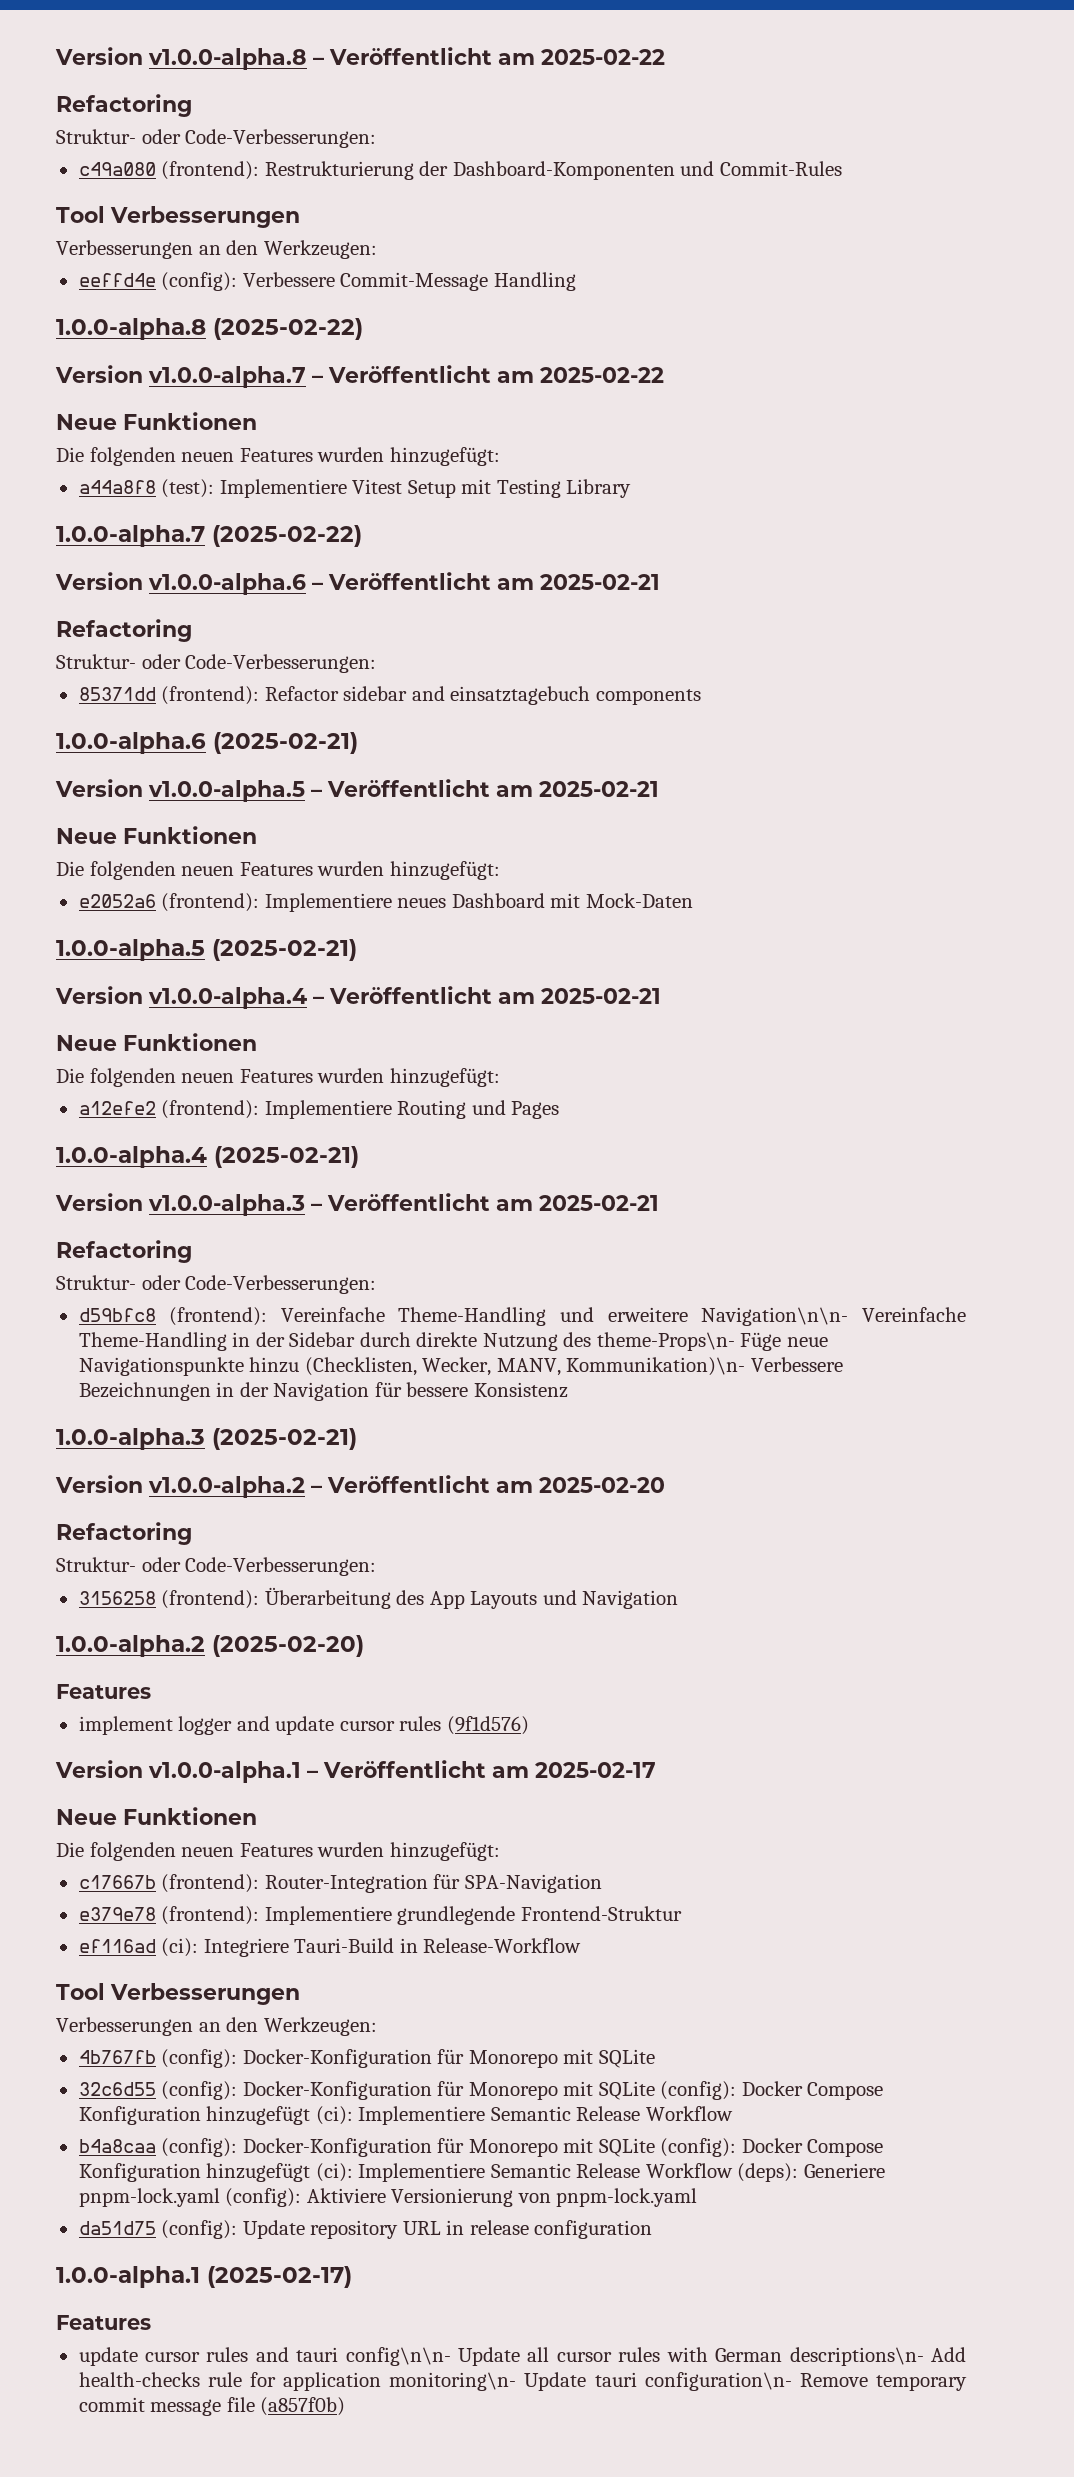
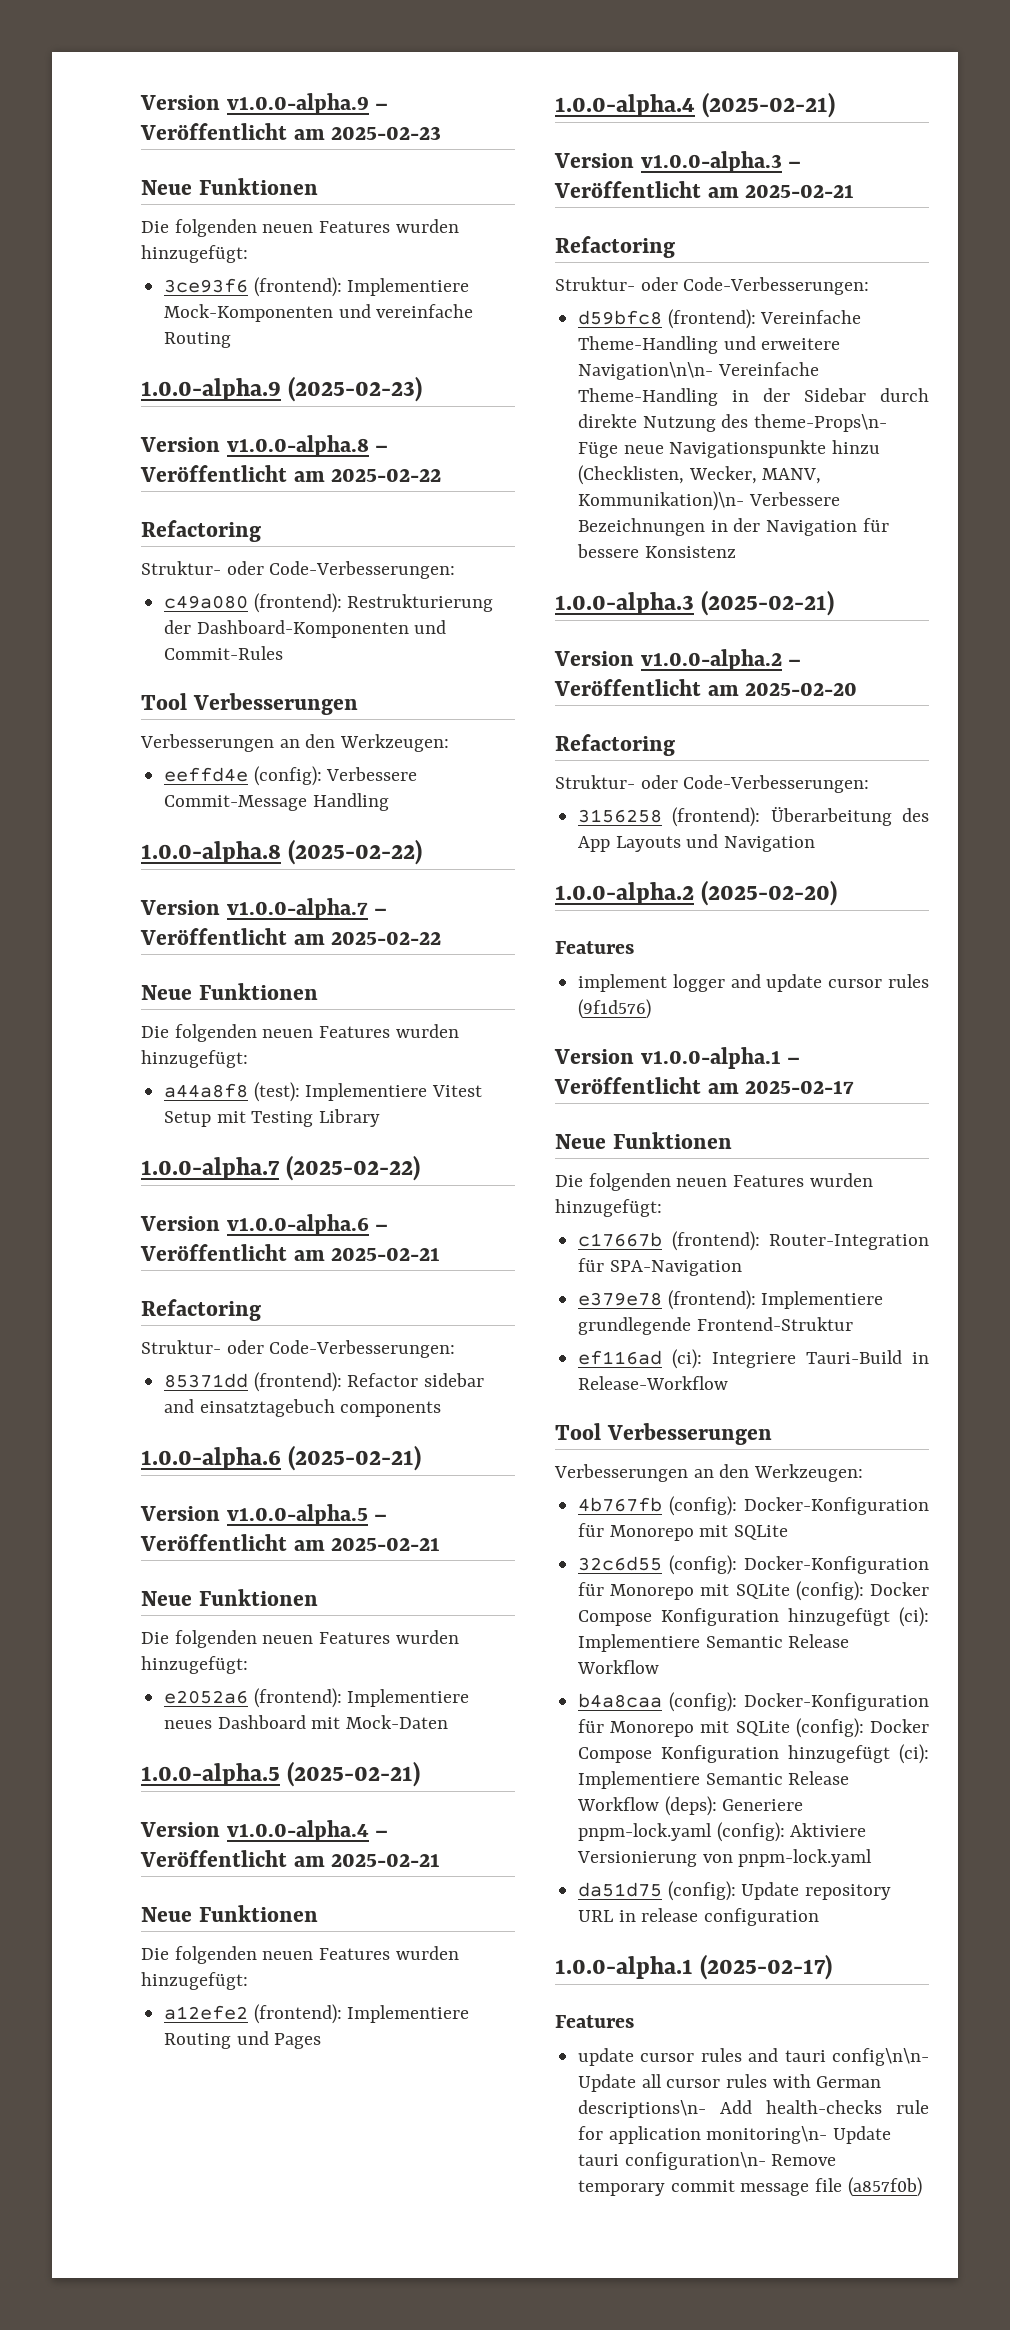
+ Version v1.0.0-alpha.9 – Veröffentlicht am 2025-02-23
+ Neue Funktionen
+ Die folgenden neuen Features wurden hinzugefügt:
+ 3ce93f6 (frontend): Implementiere Mock-Komponenten und vereinfache Routing
+ 1.0.0-alpha.9 (2025-02-23)

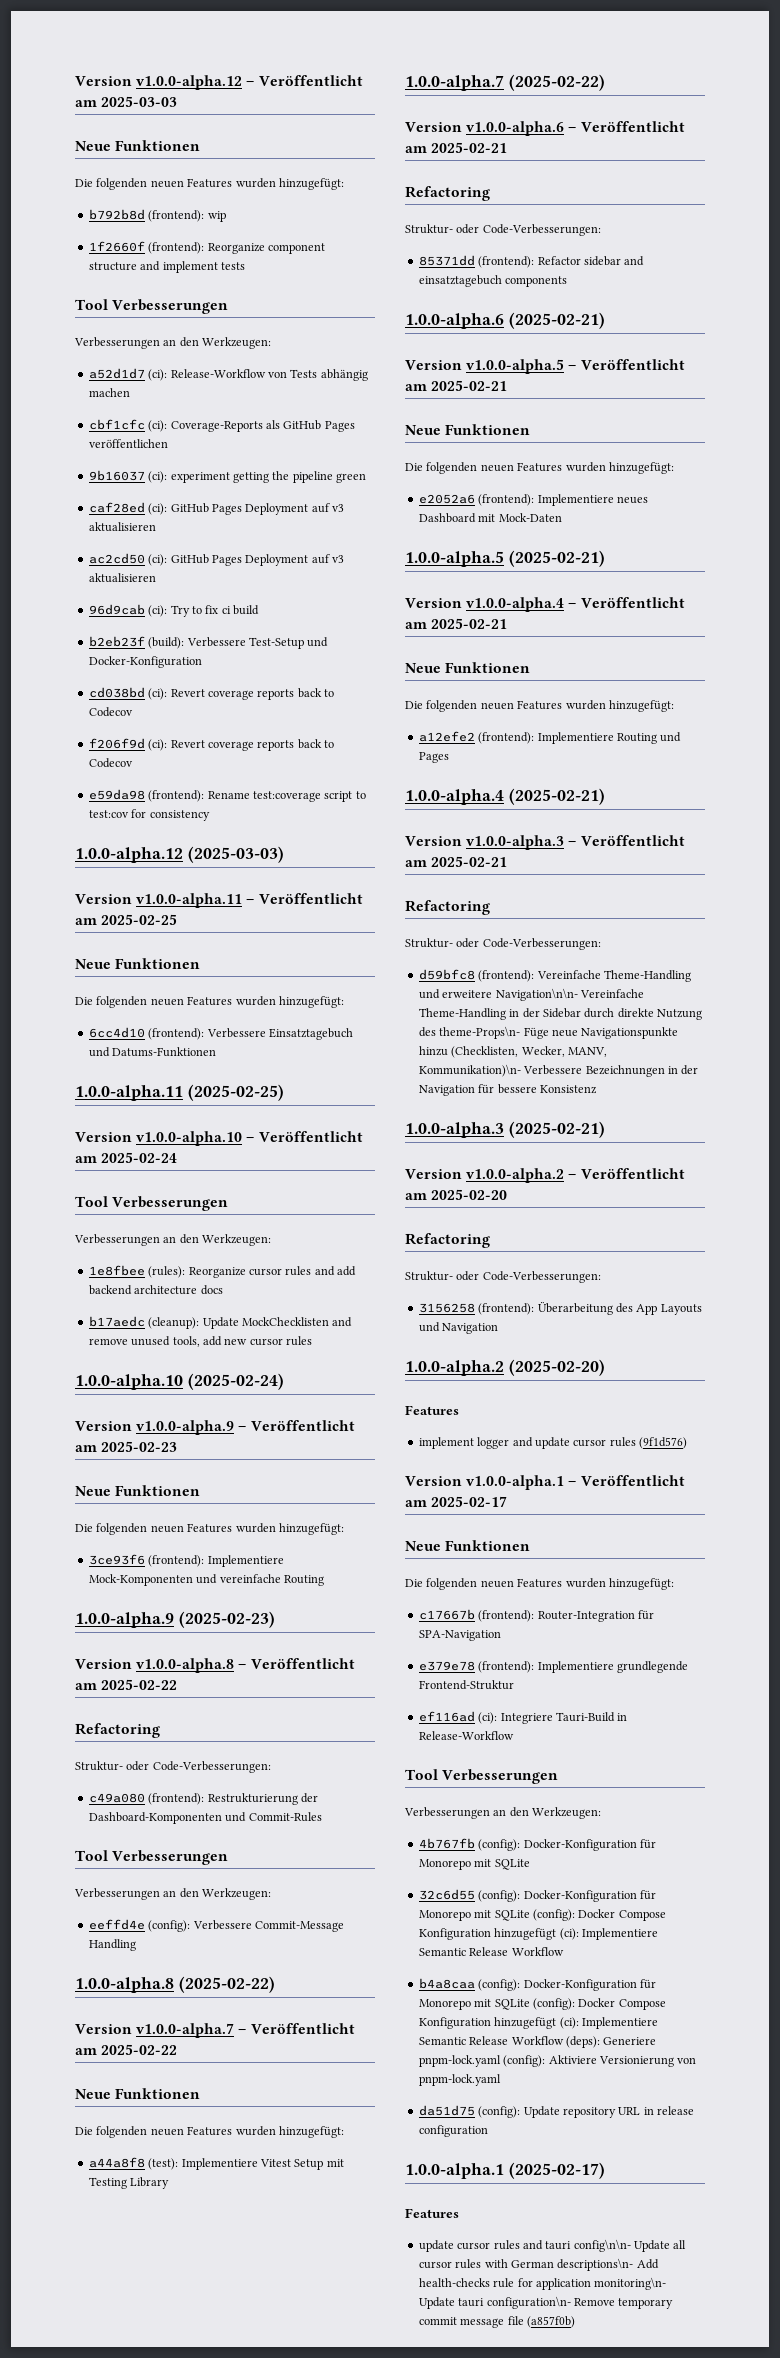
+ Version v1.0.0-alpha.12 – Veröffentlicht am 2025-03-03
+ Neue Funktionen
+ Die folgenden neuen Features wurden hinzugefügt:
+ b792b8d (frontend): wip
+ 1f2660f (frontend): Reorganize component structure and implement tests
+ Tool Verbesserungen
+ Verbesserungen an den Werkzeugen:
+ a52d1d7 (ci): Release-Workflow von Tests abhängig machen
+ cbf1cfc (ci): Coverage-Reports als GitHub Pages veröffentlichen
+ 9b16037 (ci): experiment getting the pipeline green
+ caf28ed (ci): GitHub Pages Deployment auf v3 aktualisieren
+ ac2cd50 (ci): GitHub Pages Deployment auf v3 aktualisieren
+ 96d9cab (ci): Try to fix ci build
+ b2eb23f (build): Verbessere Test-Setup und Docker-Konfiguration
+ cd038bd (ci): Revert coverage reports back to Codecov
+ f206f9d (ci): Revert coverage reports back to Codecov
+ e59da98 (frontend): Rename test:coverage script to test:cov for consistency
+ 1.0.0-alpha.12 (2025-03-03)
+ Version v1.0.0-alpha.11 – Veröffentlicht am 2025-02-25
+ Neue Funktionen
+ Die folgenden neuen Features wurden hinzugefügt:
+ 6cc4d10 (frontend): Verbessere Einsatztagebuch und Datums-Funktionen
+ 1.0.0-alpha.11 (2025-02-25)
+ Version v1.0.0-alpha.10 – Veröffentlicht am 2025-02-24
+ Tool Verbesserungen
+ Verbesserungen an den Werkzeugen:
+ 1e8fbee (rules): Reorganize cursor rules and add backend architecture docs
+ b17aedc (cleanup): Update MockChecklisten and remove unused tools, add new cursor rules
+ 1.0.0-alpha.10 (2025-02-24)

